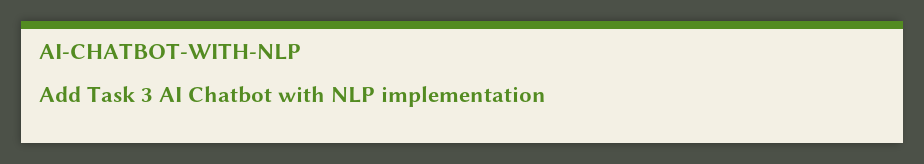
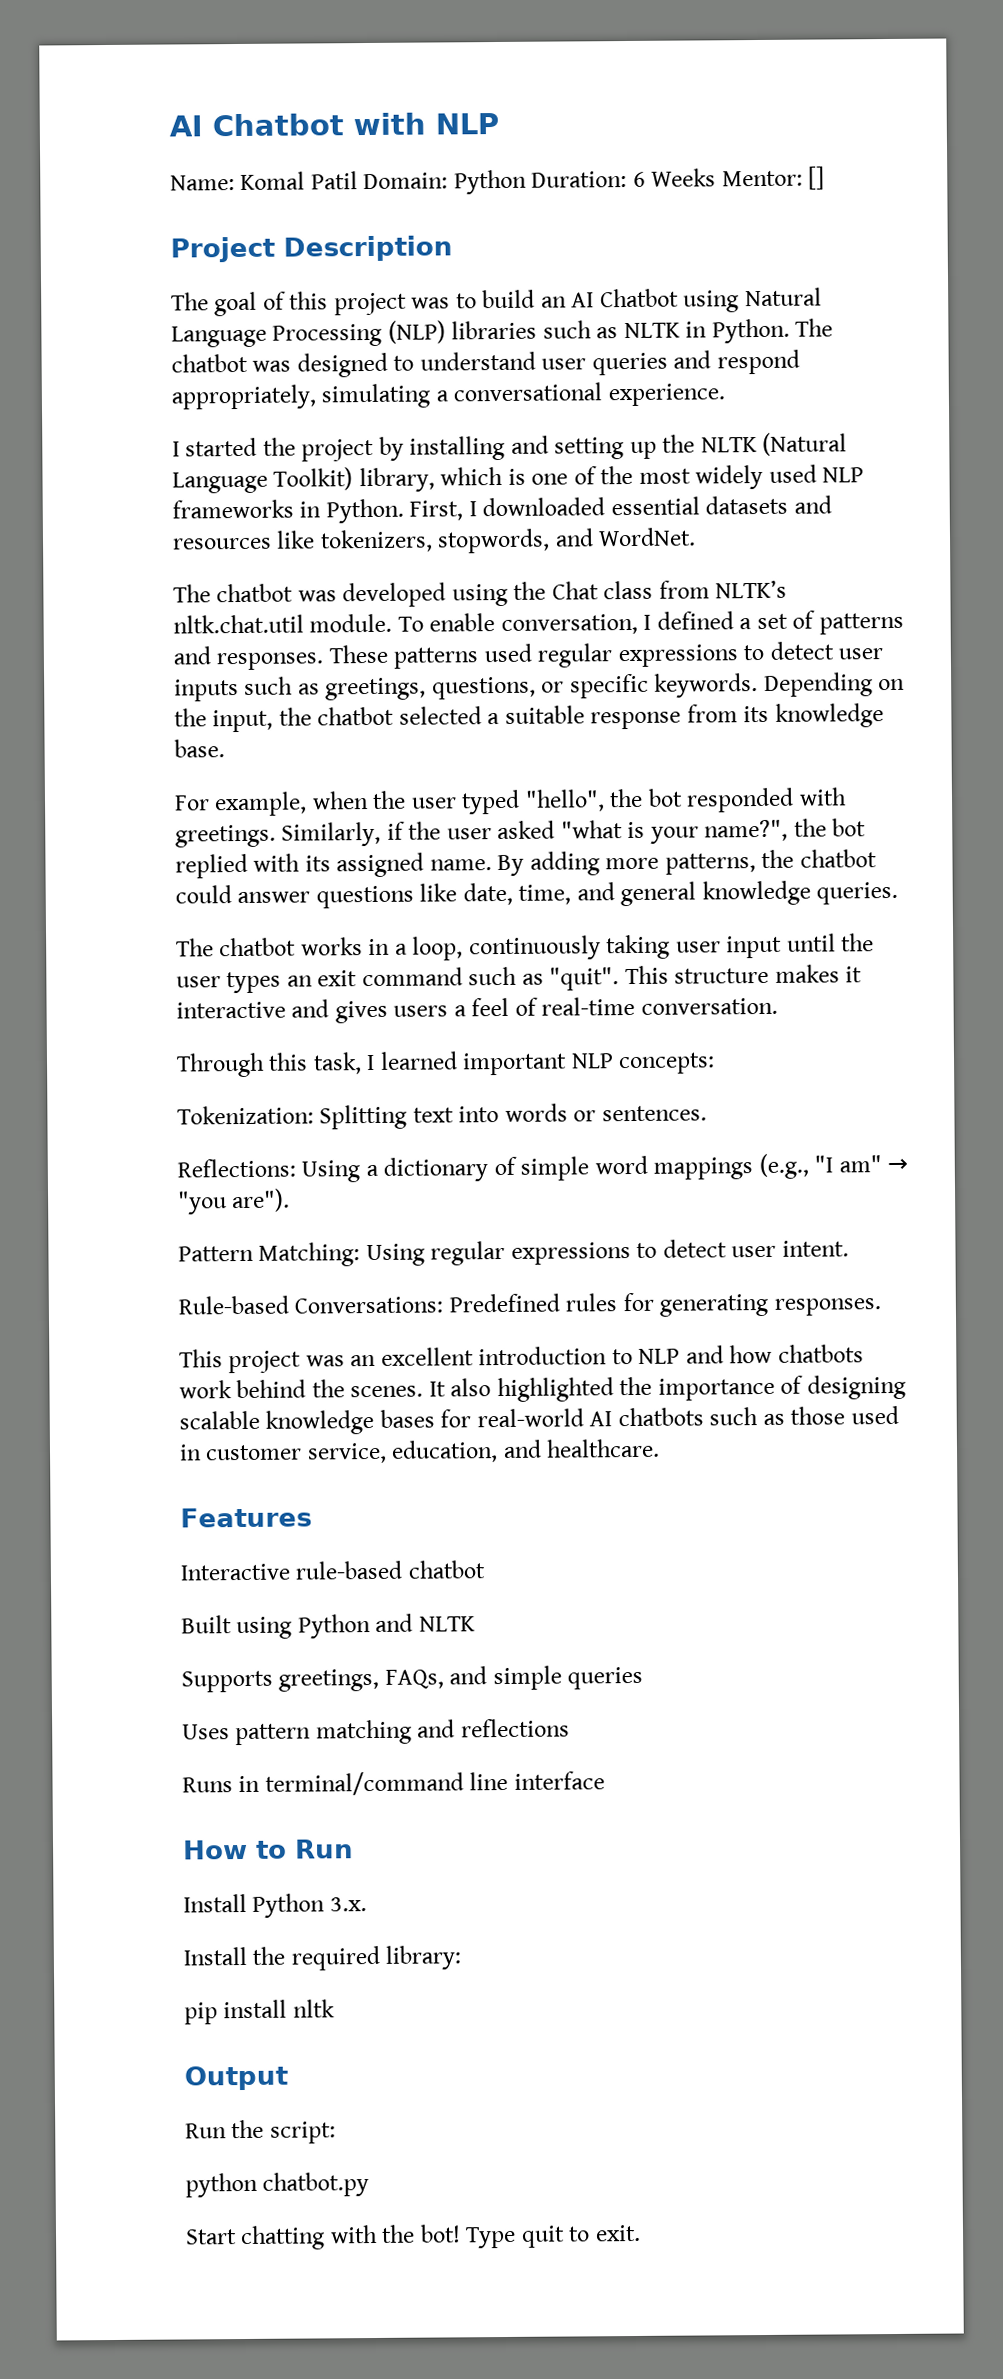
- AI-CHATBOT-WITH-NLP
- Add Task 3 AI Chatbot with NLP implementation
+ AI Chatbot with NLP
+ Name: Komal Patil Domain: Python Duration: 6 Weeks Mentor: []
+ Project Description
+ The goal of this project was to build an AI Chatbot using Natural Language Processing (NLP) libraries such as NLTK in Python. The chatbot was designed to understand user queries and respond appropriately, simulating a conversational experience.
+ I started the project by installing and setting up the NLTK (Natural Language Toolkit) library, which is one of the most widely used NLP frameworks in Python. First, I downloaded essential datasets and resources like tokenizers, stopwords, and WordNet.
+ The chatbot was developed using the Chat class from NLTK’s nltk.chat.util module. To enable conversation, I defined a set of patterns and responses. These patterns used regular expressions to detect user inputs such as greetings, questions, or specific keywords. Depending on the input, the chatbot selected a suitable response from its knowledge base.
+ For example, when the user typed "hello", the bot responded with greetings. Similarly, if the user asked "what is your name?", the bot replied with its assigned name. By adding more patterns, the chatbot could answer questions like date, time, and general knowledge queries.
+ The chatbot works in a loop, continuously taking user input until the user types an exit command such as "quit". This structure makes it interactive and gives users a feel of real-time conversation.
+ Through this task, I learned important NLP concepts:
+ Tokenization: Splitting text into words or sentences.
+ Reflections: Using a dictionary of simple word mappings (e.g., "I am" → "you are").
+ Pattern Matching: Using regular expressions to detect user intent.
+ Rule-based Conversations: Predefined rules for generating responses.
+ This project was an excellent introduction to NLP and how chatbots work behind the scenes. It also highlighted the importance of designing scalable knowledge bases for real-world AI chatbots such as those used in customer service, education, and healthcare.
+ Features
+ Interactive rule-based chatbot
+ Built using Python and NLTK
+ Supports greetings, FAQs, and simple queries
+ Uses pattern matching and reflections
+ Runs in terminal/command line interface
+ How to Run
+ Install Python 3.x.
+ Install the required library:
+ pip install nltk
+ Output
+ Run the script:
+ python chatbot.py
+ Start chatting with the bot! Type quit to exit.

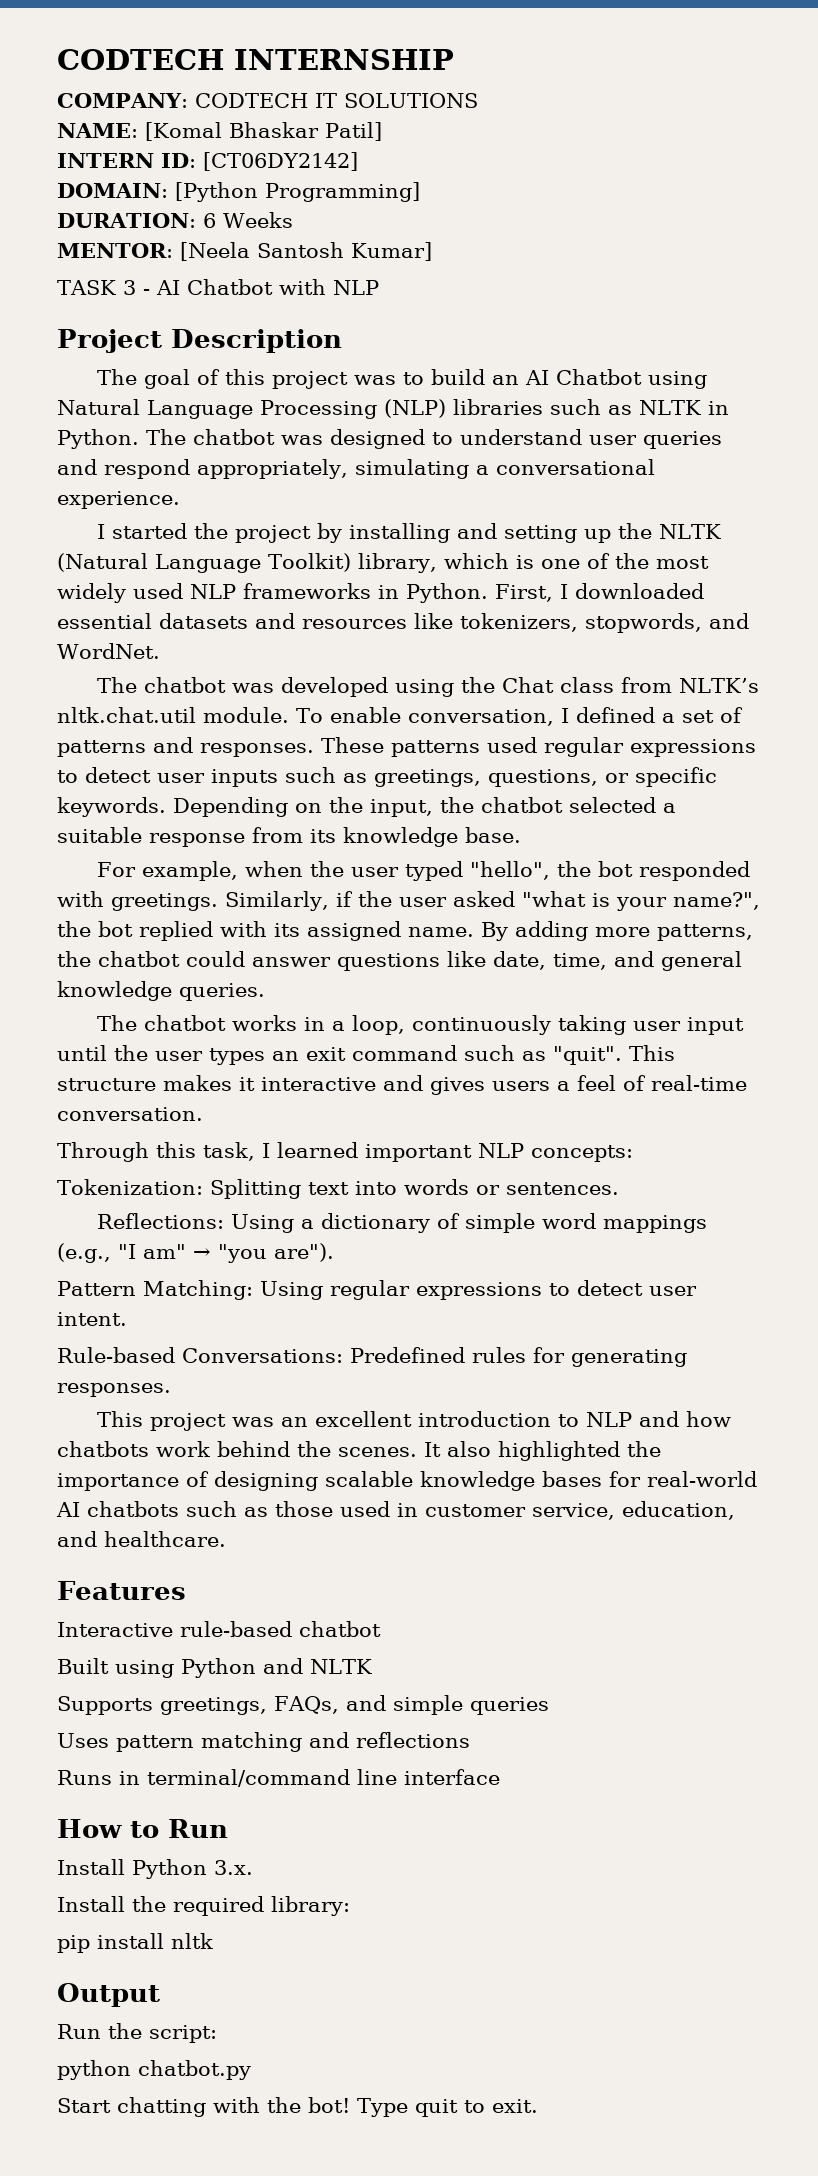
- AI Chatbot with NLP
- Name: Komal Patil Domain: Python Duration: 6 Weeks Mentor: []
+ CODTECH INTERNSHIP
+ COMPANY: CODTECH IT SOLUTIONS
+ NAME: [Komal Bhaskar Patil]
+ INTERN ID: [CT06DY2142]
+ DOMAIN: [Python Programming]
+ DURATION: 6 Weeks
+ MENTOR: [Neela Santosh Kumar]
+ TASK 3 - AI Chatbot with NLP

